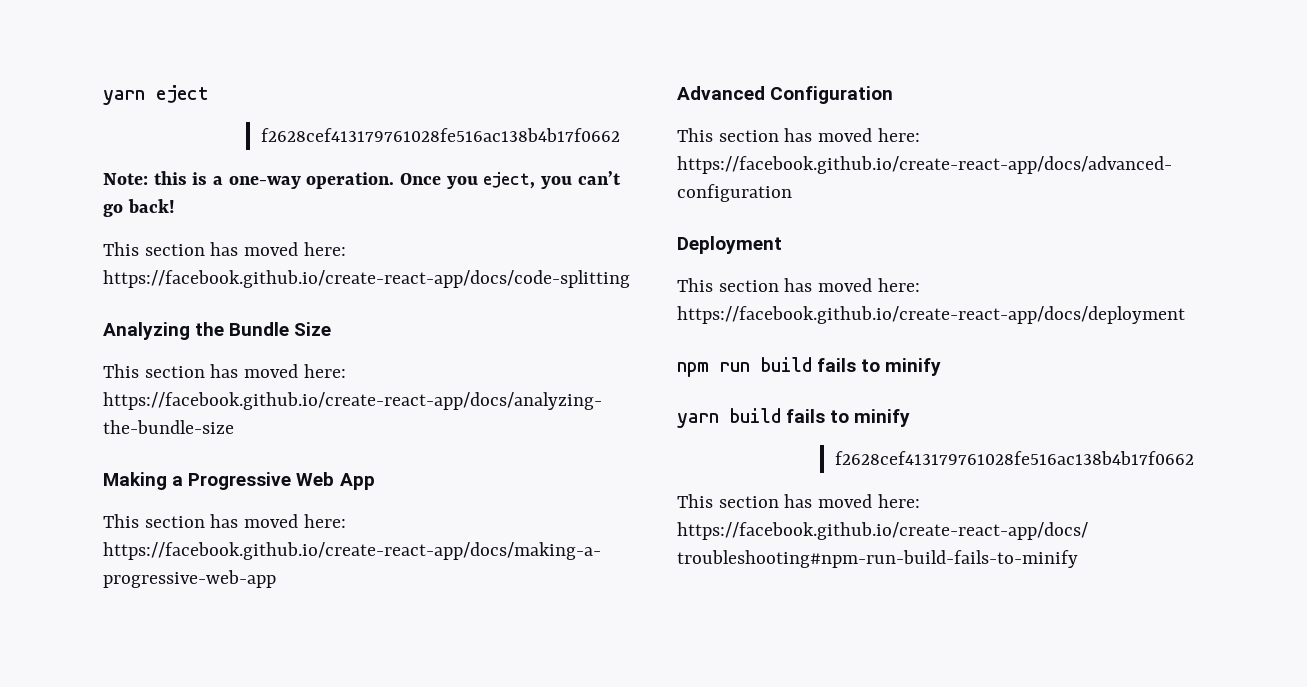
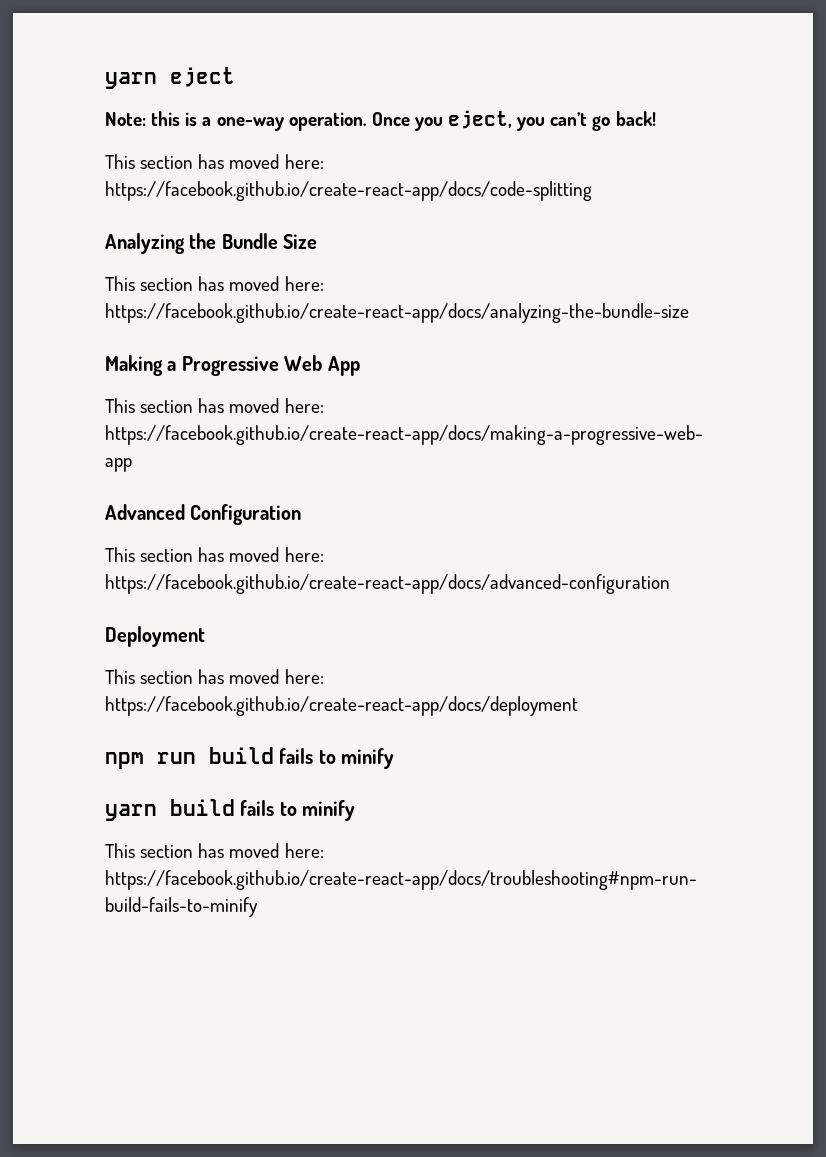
  yarn eject
- f2628cef413179761028fe516ac138b4b17f0662
  yarn build fails to minify
- f2628cef413179761028fe516ac138b4b17f0662

